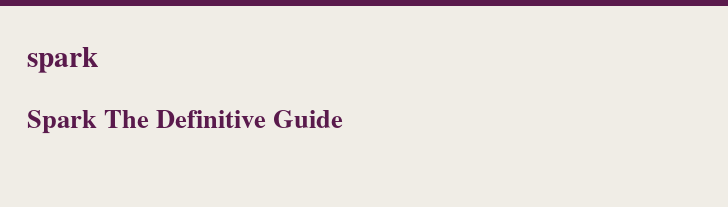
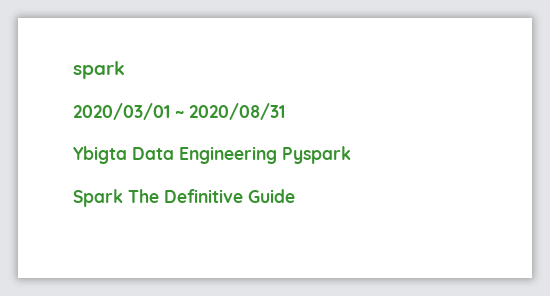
+ 2020/03/01 ~ 2020/08/31
+ Ybigta Data Engineering Pyspark

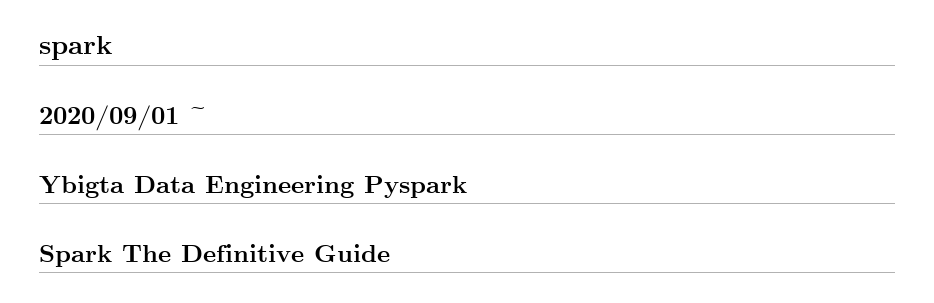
- 2020/03/01 ~ 2020/08/31
+ 2020/09/01 ~

